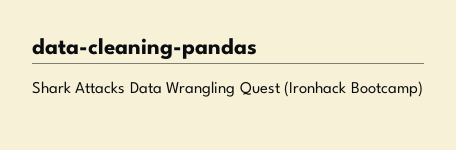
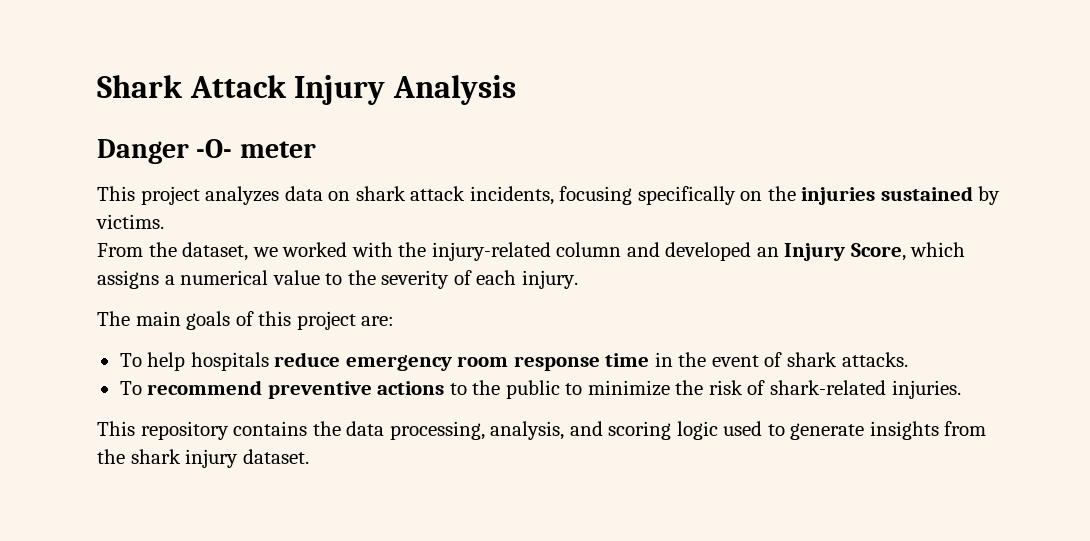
- data-cleaning-pandas
- Shark Attacks Data Wrangling Quest (Ironhack Bootcamp)
+ Shark Attack Injury Analysis
+ Danger -O- meter
+ This project analyzes data on shark attack incidents, focusing specifically on the injuries sustained by victims.
+ From the dataset, we worked with the injury-related column and developed an Injury Score, which assigns a numerical value to the severity of each injury.
+ The main goals of this project are:
+ To help hospitals reduce emergency room response time in the event of shark attacks.
+ To recommend preventive actions to the public to minimize the risk of shark-related injuries.
+ This repository contains the data processing, analysis, and scoring logic used to generate insights from the shark injury dataset.

